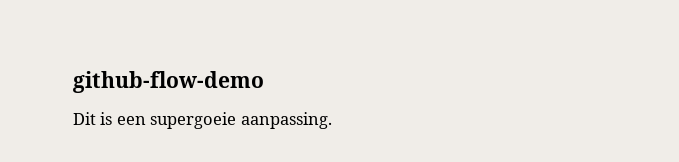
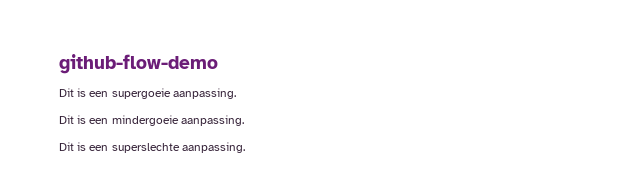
+ Dit is een mindergoeie aanpassing.
+ Dit is een superslechte aanpassing.

